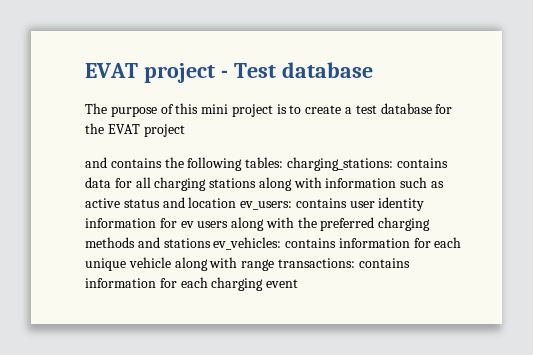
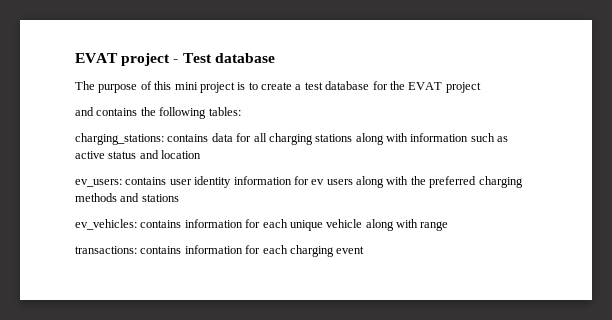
- and contains the following tables: charging_stations: contains data for all charging stations along with information such as active status and location ev_users: contains user identity information for ev users along with the preferred charging methods and stations ev_vehicles: contains information for each unique vehicle along with range transactions: contains information for each charging event
+ and contains the following tables:
+ charging_stations: contains data for all charging stations along with information such as active status and location
+ ev_users: contains user identity information for ev users along with the preferred charging methods and stations
+ ev_vehicles: contains information for each unique vehicle along with range
+ transactions: contains information for each charging event

